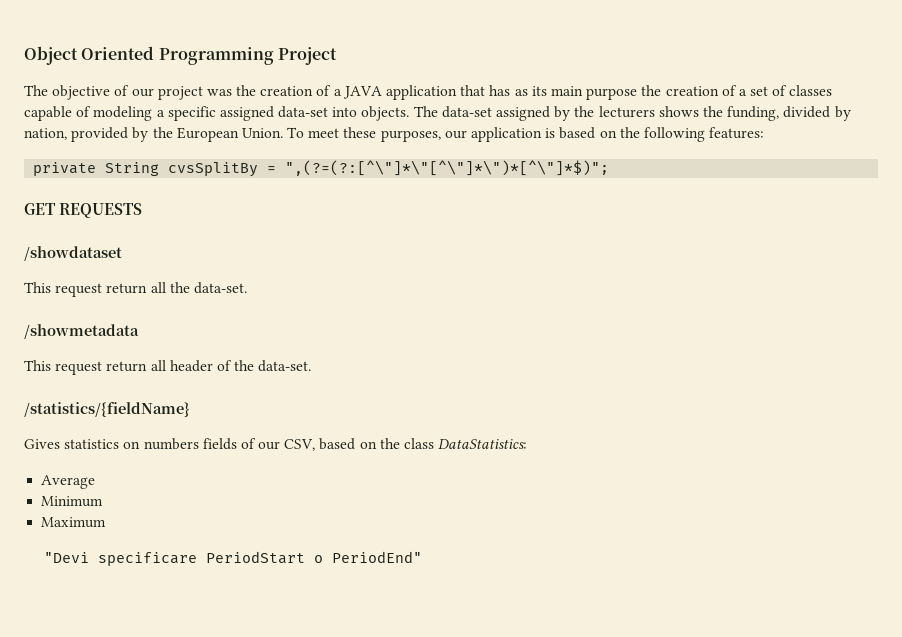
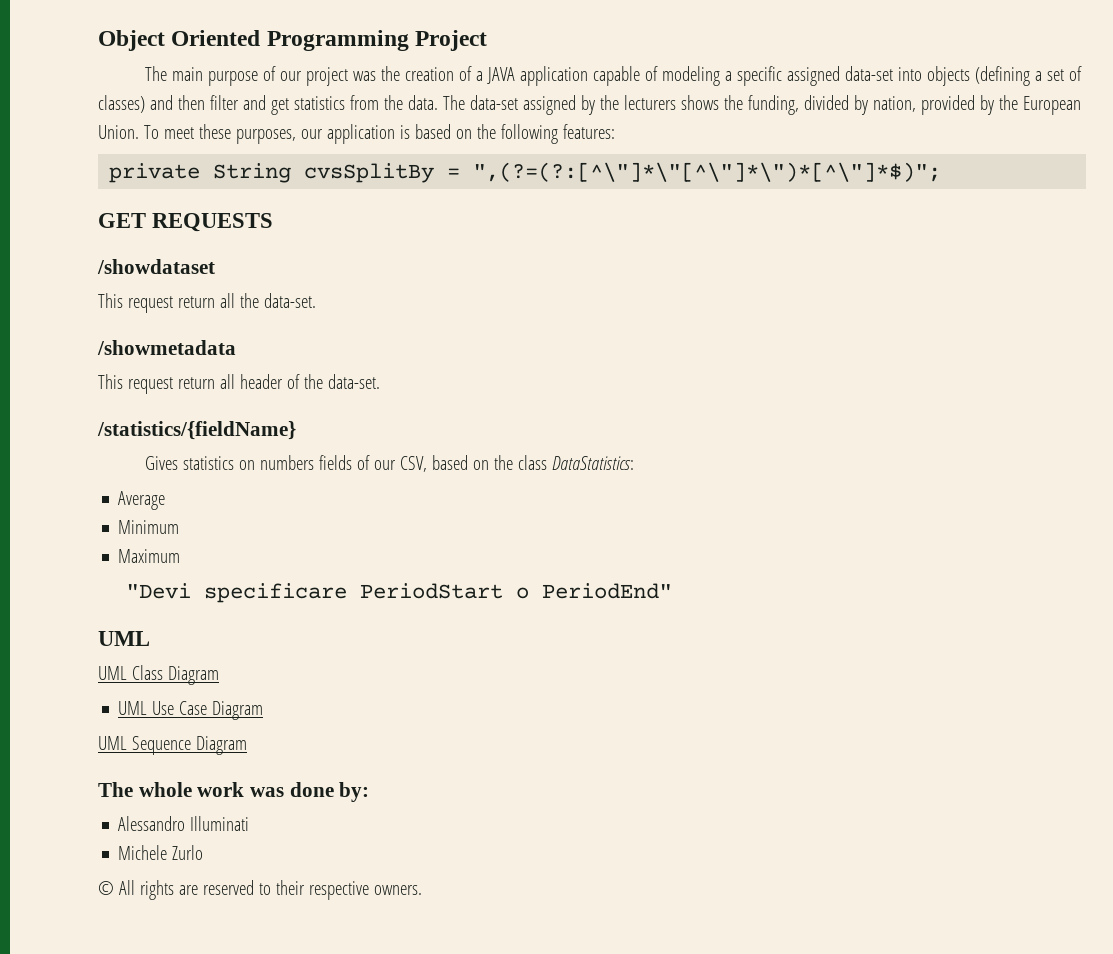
- The objective of our project was the creation of a JAVA application that has as its main purpose the creation of a set of classes capable of modeling a specific assigned data-set into objects.
+ The main purpose of our project was the creation of a JAVA application capable of modeling a specific assigned data-set into objects (defining a set of classes) and then filter and get statistics from the data.
  "Devi specificare PeriodStart o PeriodEnd"
+ UML
+ UML Class Diagram
+ UML Use Case Diagram
+ UML Sequence Diagram
+ The whole work was done by:
+ Alessandro Illuminati
+ Michele Zurlo
+ © All rights are reserved to their respective owners.

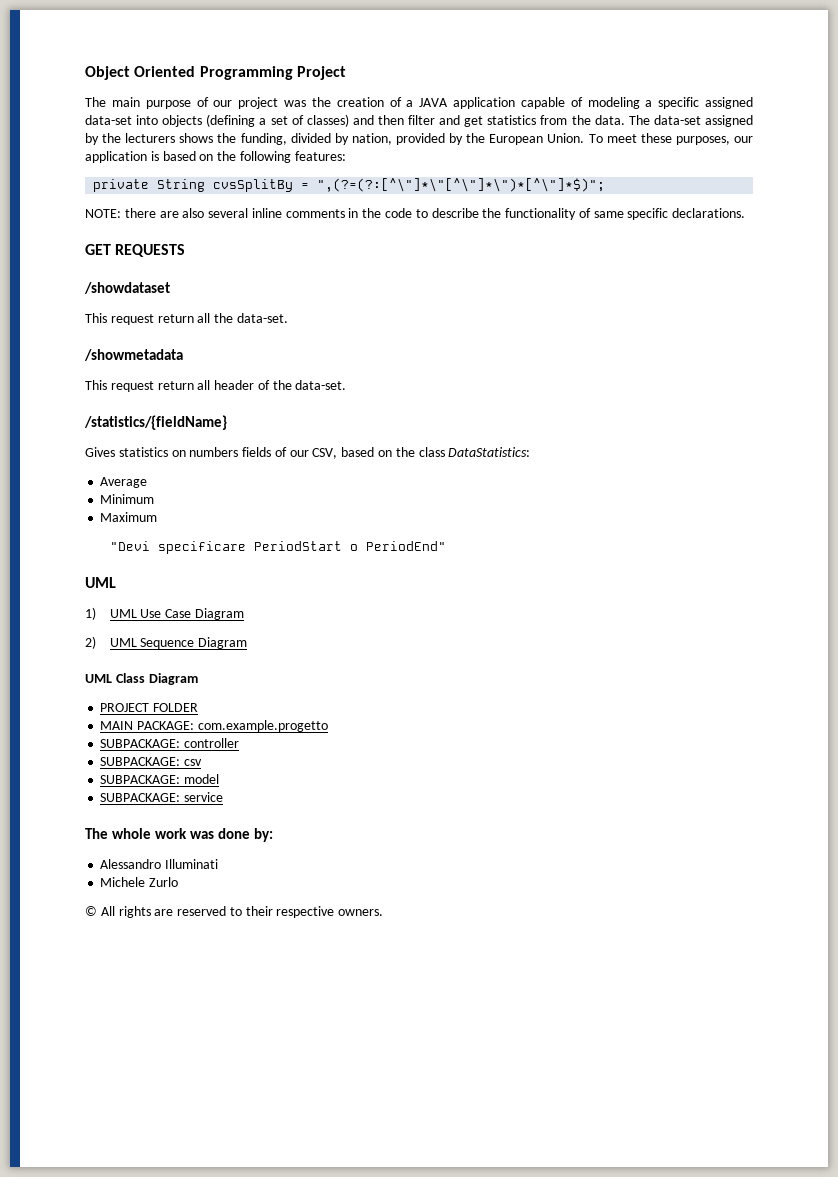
+ NOTE: there are also several inline comments in the code to describe the functionality of same specific declarations.
- UML Class Diagram
- UML Use Case Diagram
+ 1) UML Use Case Diagram
- UML Sequence Diagram
+ 2) UML Sequence Diagram
+ UML Class Diagram
+ PROJECT FOLDER
+ MAIN PACKAGE: com.example.progetto
+ SUBPACKAGE: controller
+ SUBPACKAGE: csv
+ SUBPACKAGE: model
+ SUBPACKAGE: service

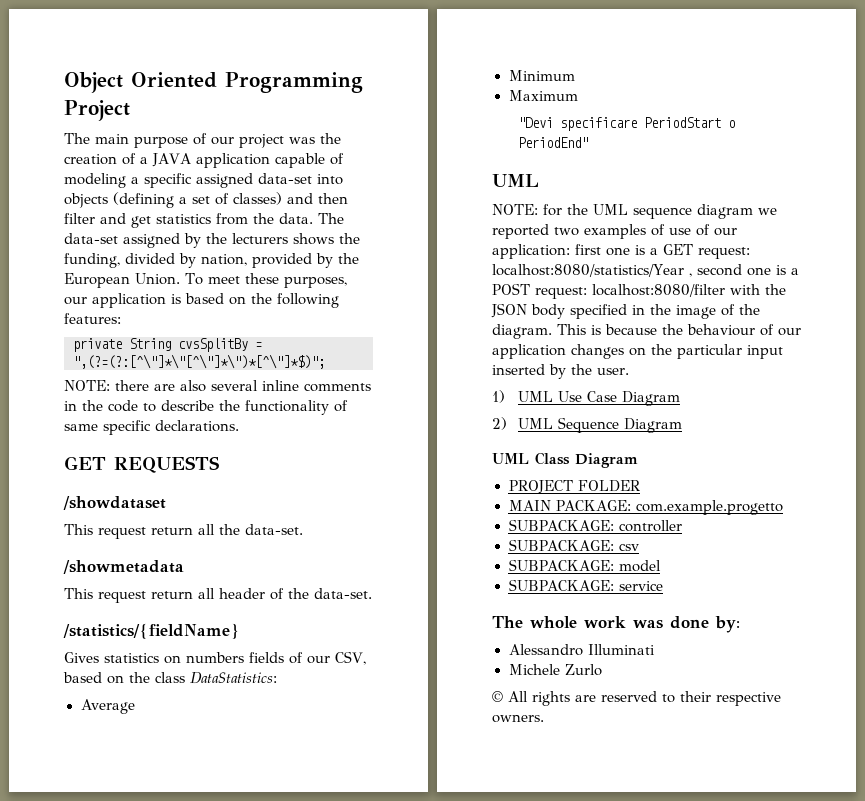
+ NOTE: for the UML sequence diagram we reported two examples of use of our application: first one is a GET request: localhost:8080/statistics/Year , second one is a POST request: localhost:8080/filter with the JSON body specified in the image of the diagram. This is because the behaviour of our application changes on the particular input inserted by the user.

